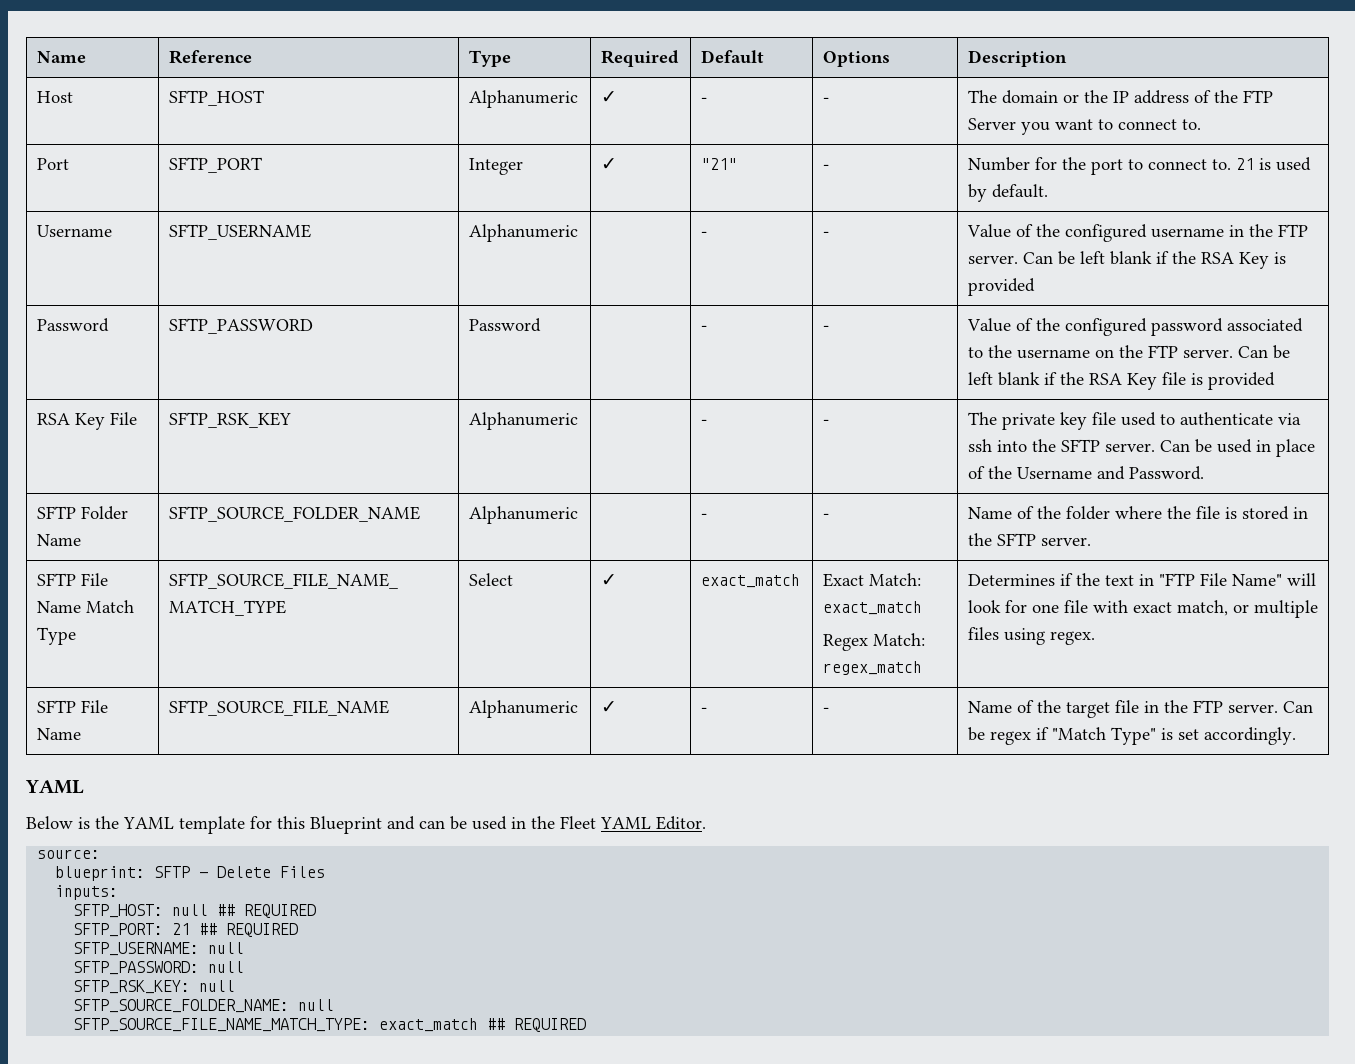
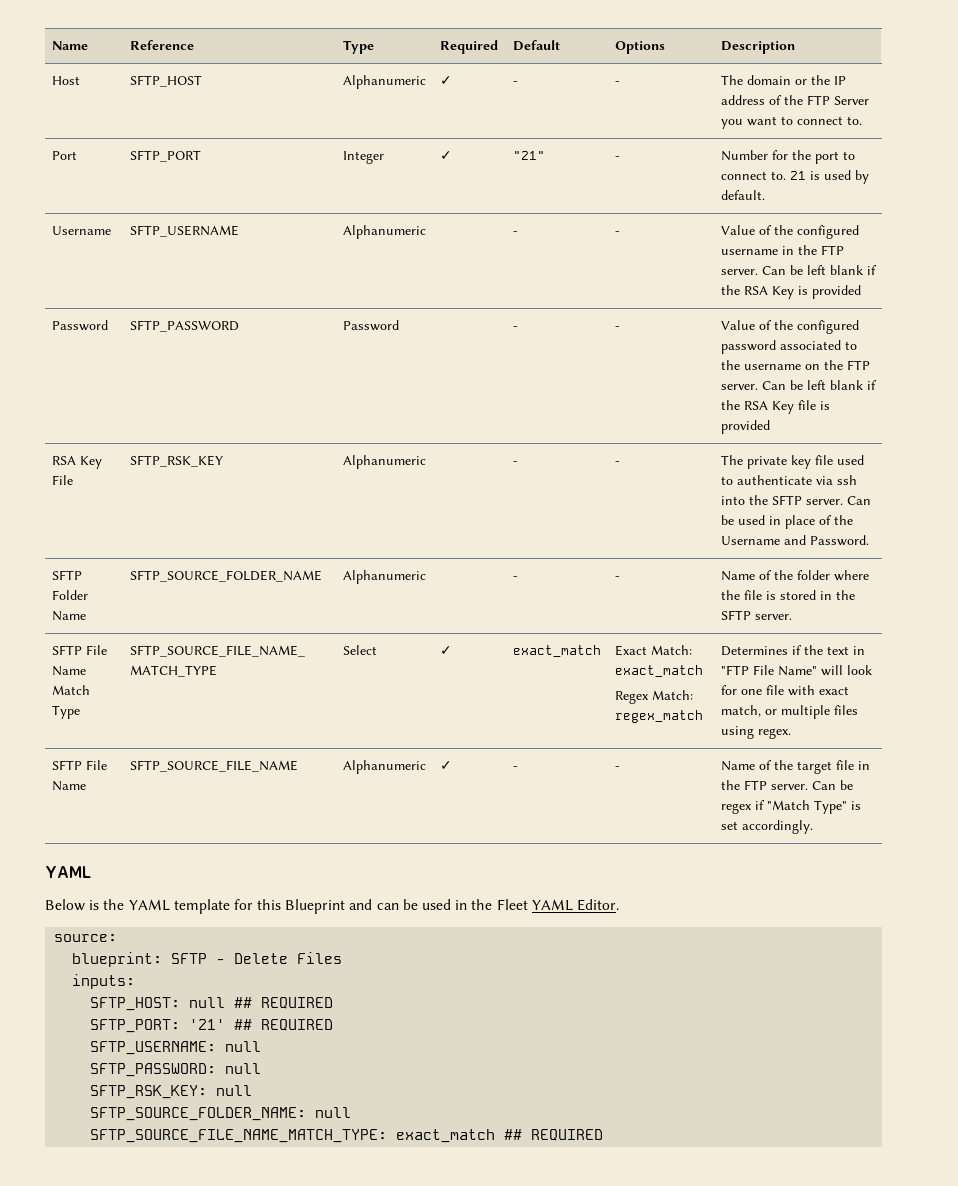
- SFTP_PORT: 21 ## REQUIRED
+ SFTP_PORT: '21' ## REQUIRED

